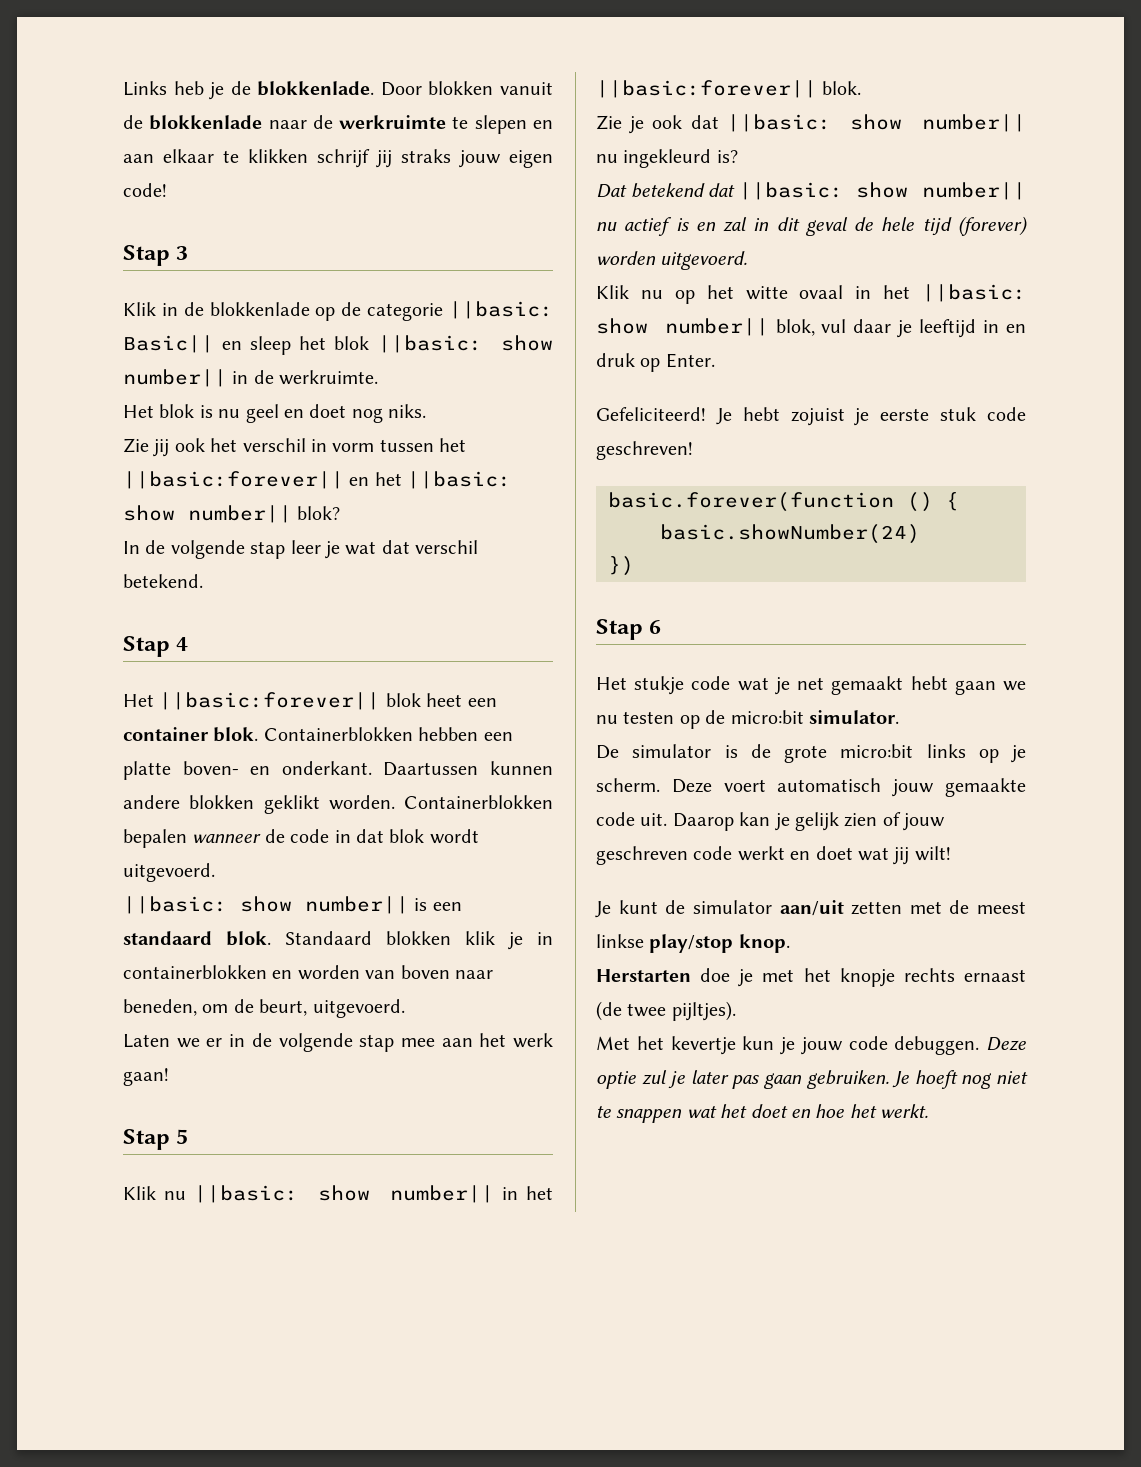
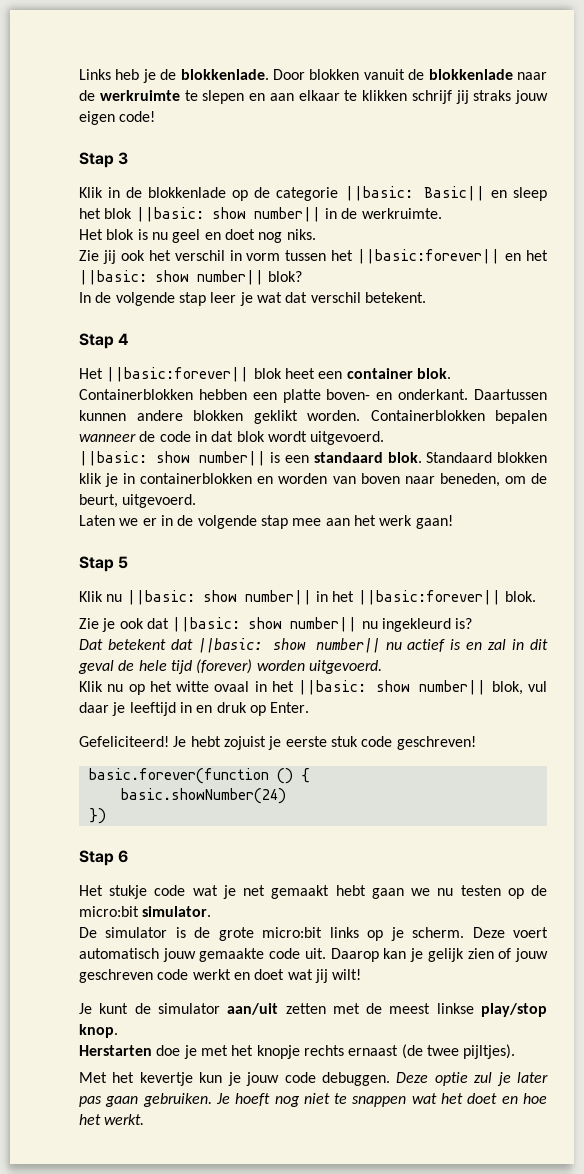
- In de volgende stap leer je wat dat verschil betekend.
+ In de volgende stap leer je wat dat verschil betekent.
- Dat betekend dat ||basic: show number|| nu actief is en zal in dit geval de hele tijd (forever) worden uitgevoerd.
+ Dat betekent dat ||basic: show number|| nu actief is en zal in dit geval de hele tijd (forever) worden uitgevoerd.

